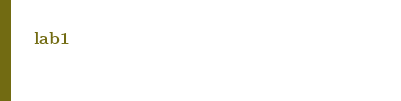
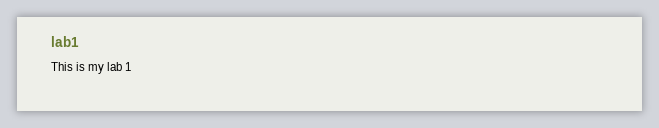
+ This is my lab 1

